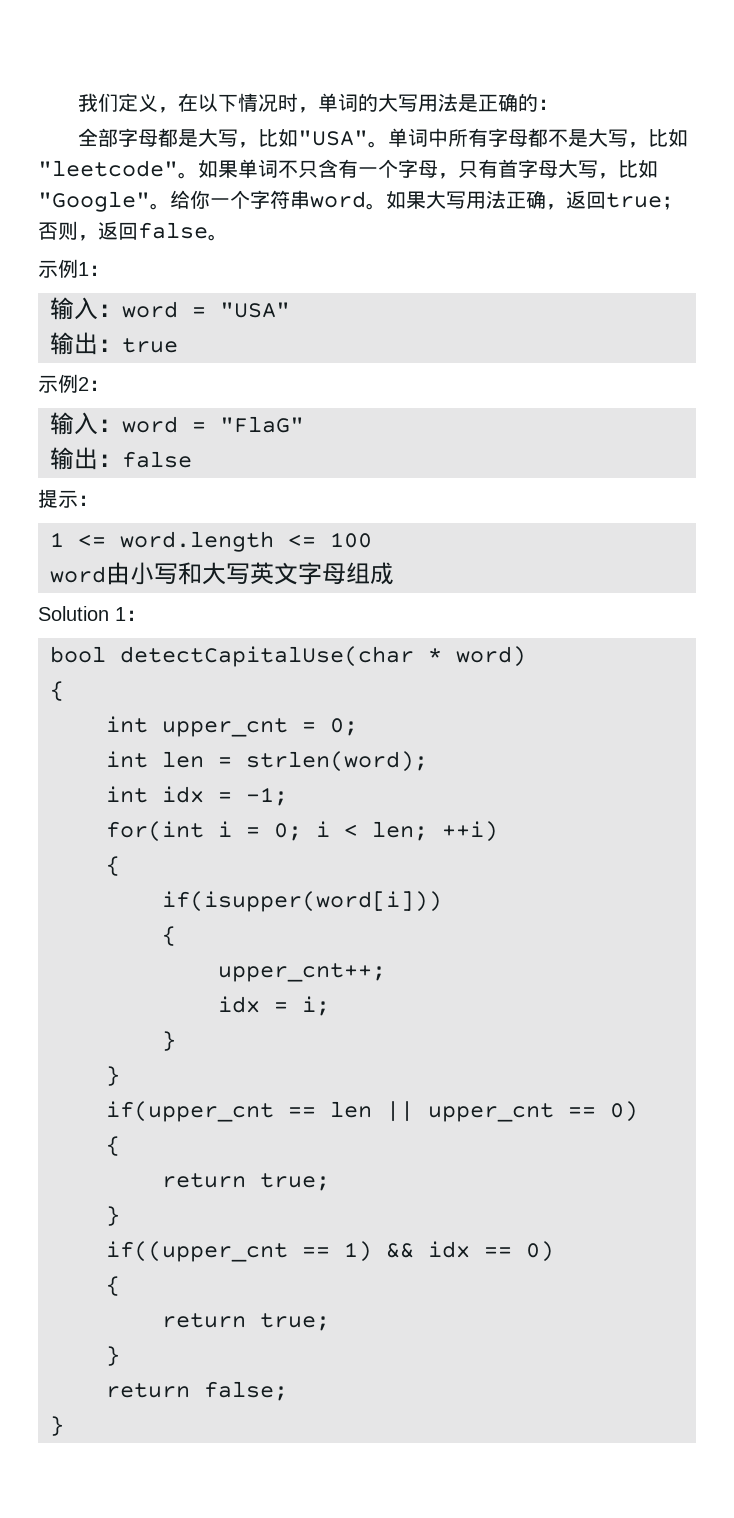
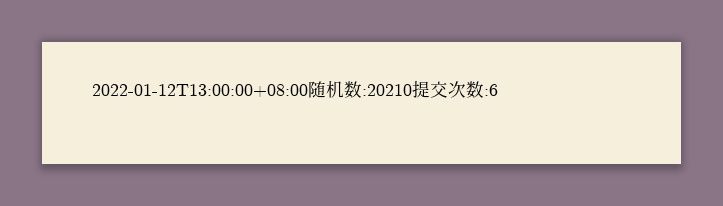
- 我们定义，在以下情况时，单词的大写用法是正确的：
- 全部字母都是大写，比如"USA"。单词中所有字母都不是大写，比如"leetcode"。如果单词不只含有一个字母，只有首字母大写，比如"Google"。给你一个字符串word。如果大写用法正确，返回true；否则，返回false。
- 示例1：
- 输入：word = "USA"
- 输出：true
- 示例2：
- 输入：word = "FlaG"
- 输出：false
- 提示：
- 1 <= word.length <= 100
- word由小写和大写英文字母组成
- Solution 1：
- bool detectCapitalUse(char * word)
- {
- int upper_cnt = 0;
- int len = strlen(word);
- int idx = -1;
- for(int i = 0; i < len; ++i)
- {
- if(isupper(word[i]))
- {
- upper_cnt++;
- idx = i;
- }
- }
- if(upper_cnt == len || upper_cnt == 0)
- {
- return true;
- }
- if((upper_cnt == 1) && idx == 0)
- {
- return true;
- }
- return false;
- }
+ 2022-01-12T13:00:00+08:00随机数:20210提交次数:6

